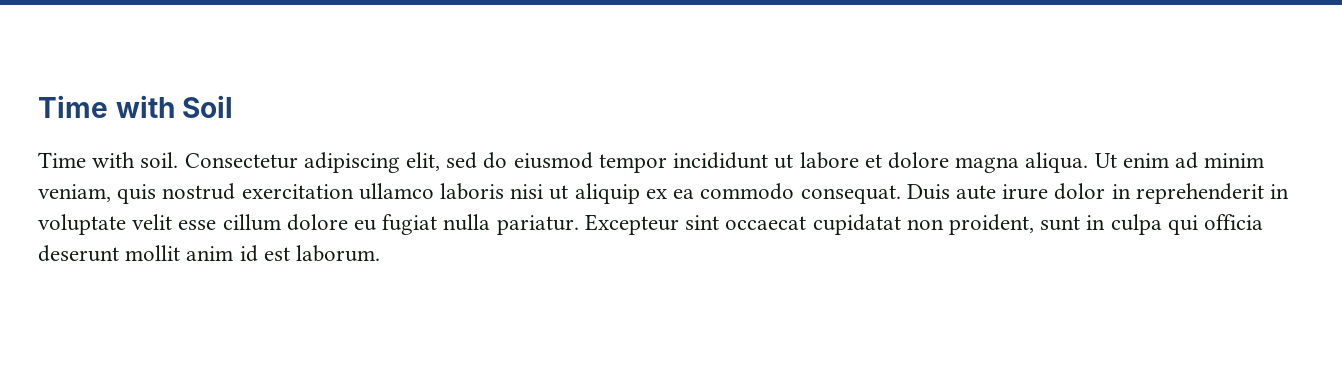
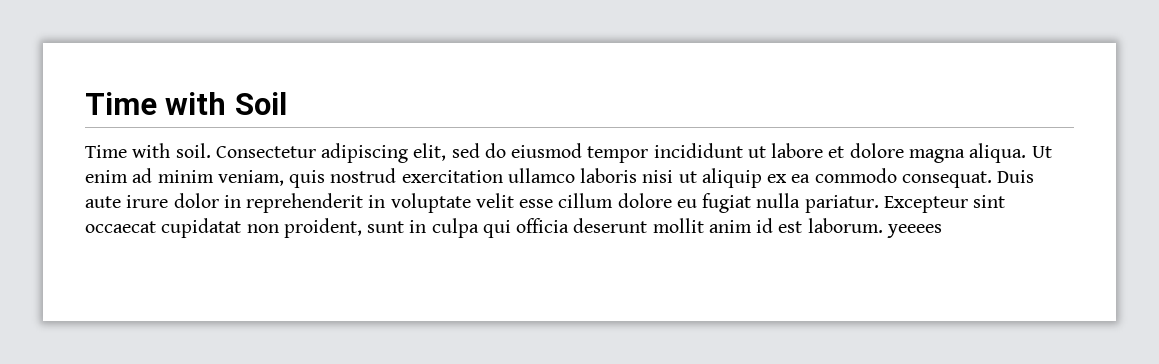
- Excepteur sint occaecat cupidatat non proident, sunt in culpa qui officia deserunt mollit anim id est laborum.
+ Excepteur sint occaecat cupidatat non proident, sunt in culpa qui officia deserunt mollit anim id est laborum. yeeees

